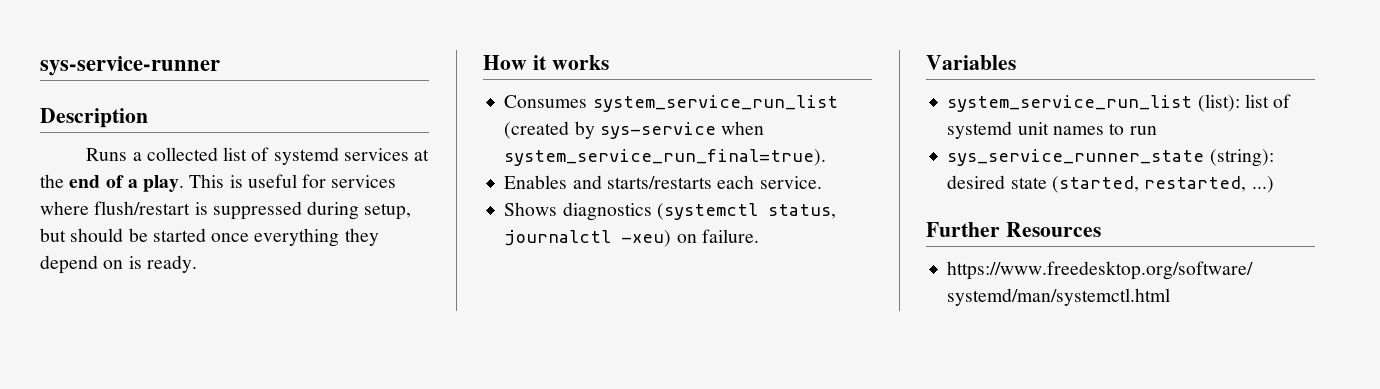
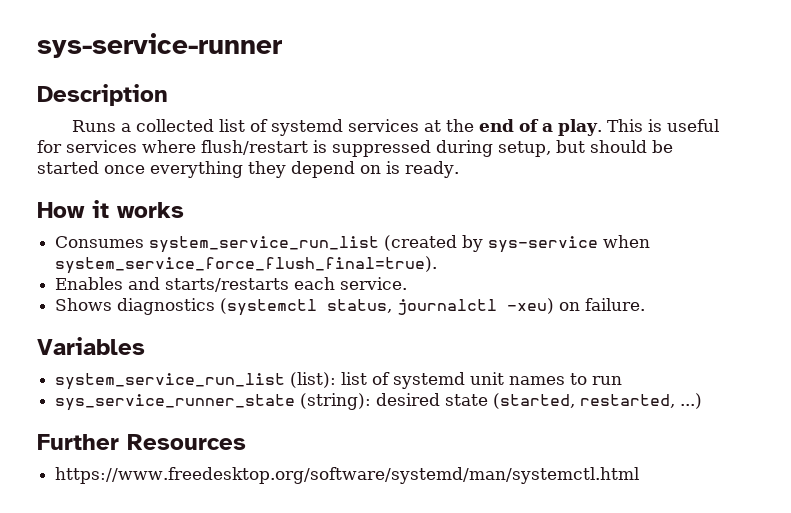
- Consumes system_service_run_list (created by sys-service when system_service_run_final=true).
+ Consumes system_service_run_list (created by sys-service when system_service_force_flush_final=true).

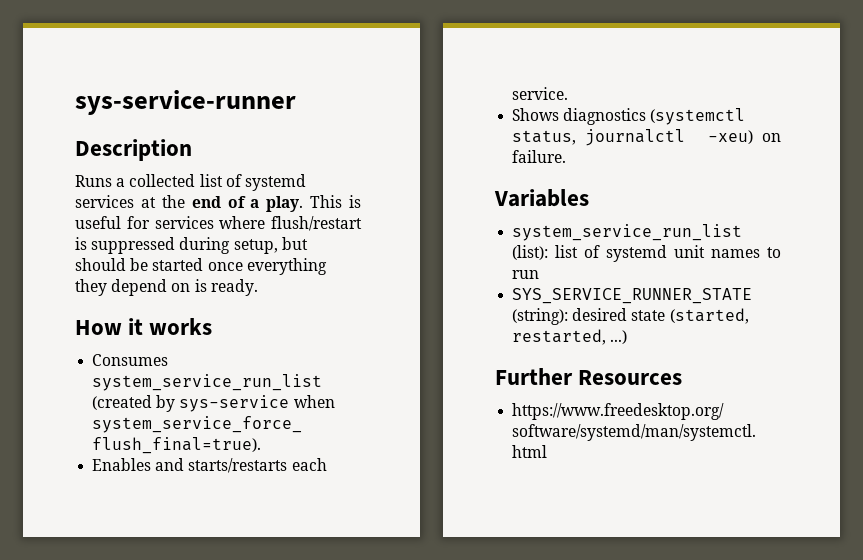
- sys_service_runner_state (string): desired state (started, restarted, ...)
+ SYS_SERVICE_RUNNER_STATE (string): desired state (started, restarted, ...)

